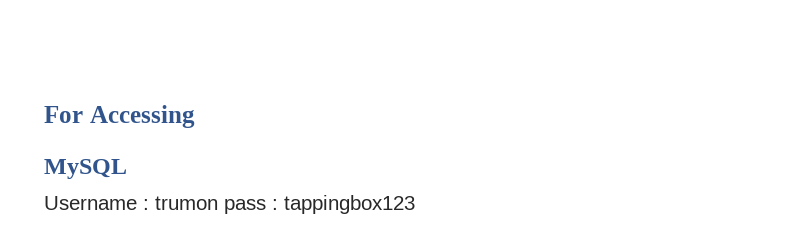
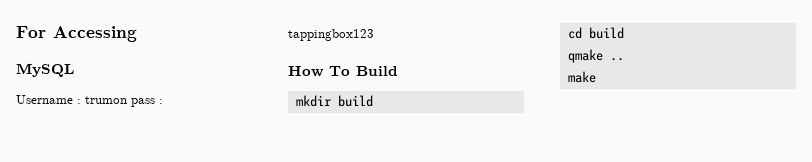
+ How To Build
+ mkdir build
+ cd build
+ qmake ..
+ make

